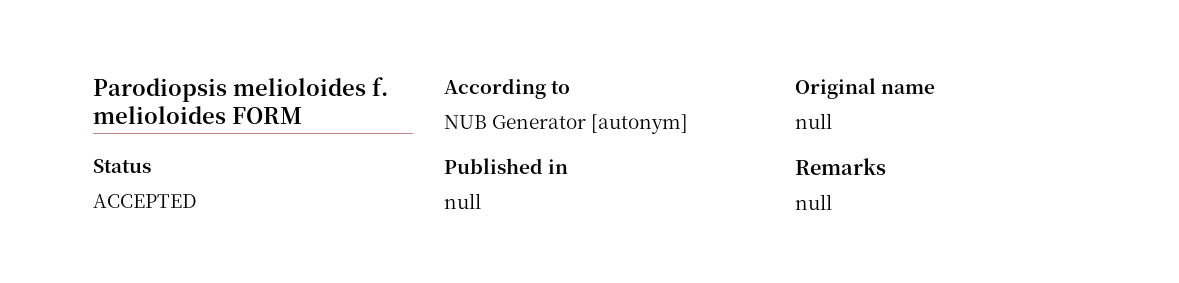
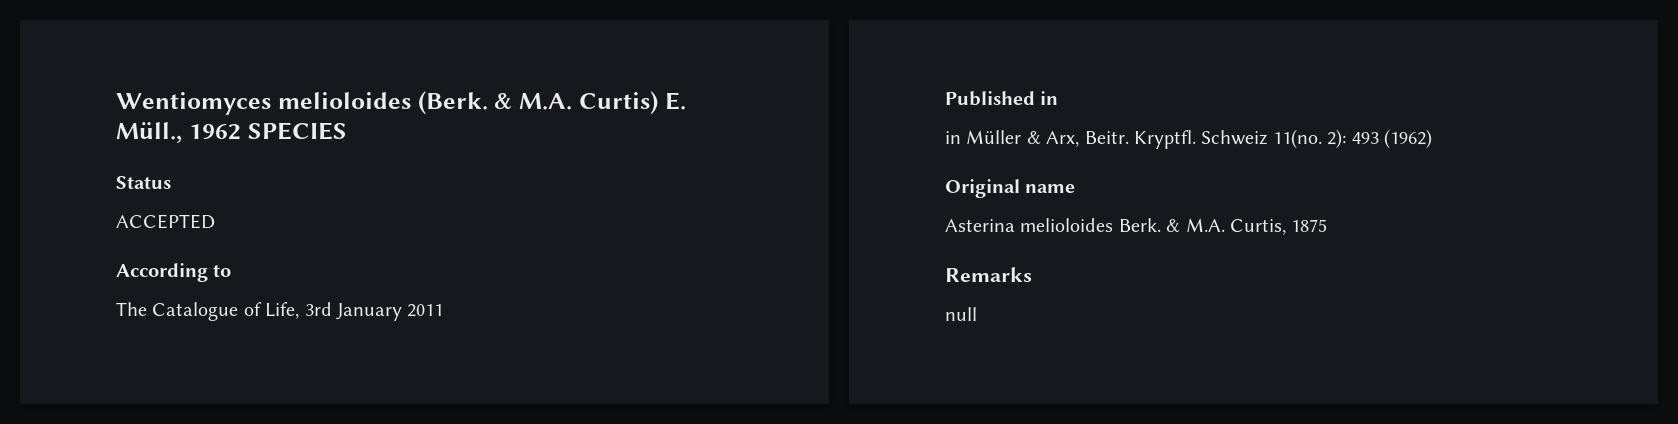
- Parodiopsis melioloides f. melioloides FORM
+ Wentiomyces melioloides (Berk. & M.A. Curtis) E. Müll., 1962 SPECIES
  Status
  ACCEPTED
  According to
- NUB Generator [autonym]
+ The Catalogue of Life, 3rd January 2011
  Published in
- null
+ in Müller & Arx, Beitr. Kryptfl. Schweiz 11(no. 2): 493 (1962)
  Original name
- null
+ Asterina melioloides Berk. & M.A. Curtis, 1875

